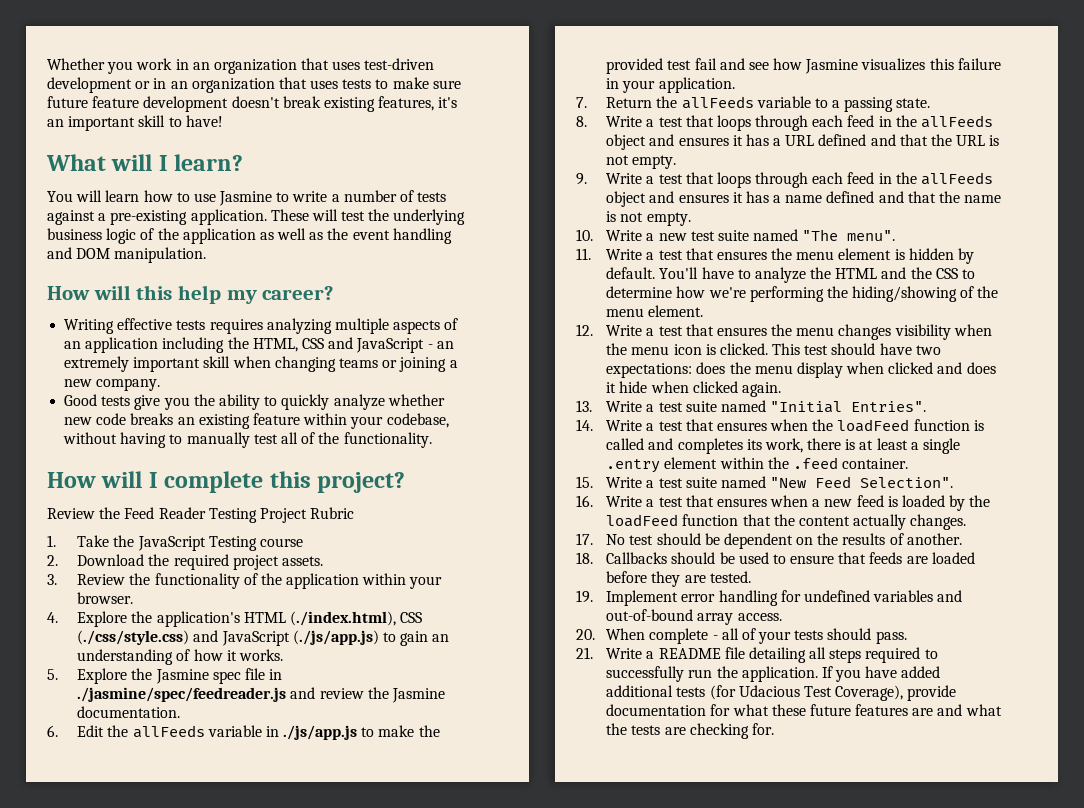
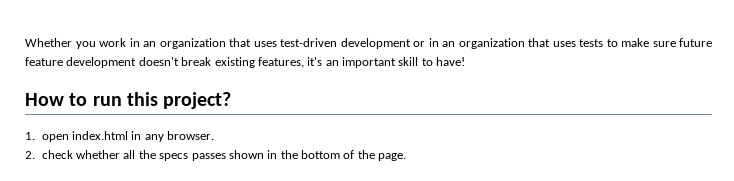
- What will I learn?
- You will learn how to use Jasmine to write a number of tests against a pre-existing application. These will test the underlying business logic of the application as well as the event handling and DOM manipulation.
- How will this help my career?
- Writing effective tests requires analyzing multiple aspects of an application including the HTML, CSS and JavaScript - an extremely important skill when changing teams or joining a new company.
- Good tests give you the ability to quickly analyze whether new code breaks an existing feature within your codebase, without having to manually test all of the functionality.
- How will I complete this project?
- Review the Feed Reader Testing Project Rubric
- 1. Take the JavaScript Testing course
- 2. Download the required project assets.
- 3. Review the functionality of the application within your browser.
- 4. Explore the application's HTML (./index.html), CSS (./css/style.css) and JavaScript (./js/app.js) to gain an understanding of how it works.
- 5. Explore the Jasmine spec file in ./jasmine/spec/feedreader.js and review the Jasmine documentation.
- 6. Edit the allFeeds variable in ./js/app.js to make the provided test fail and see how Jasmine visualizes this failure in your application.
- 7. Return the allFeeds variable to a passing state.
- 8. Write a test that loops through each feed in the allFeeds object and ensures it has a URL defined and that the URL is not empty.
- 9. Write a test that loops through each feed in the allFeeds object and ensures it has a name defined and that the name is not empty.
- 10. Write a new test suite named "The menu".
- 11. Write a test that ensures the menu element is hidden by default. You'll have to analyze the HTML and the CSS to determine how we're performing the hiding/showing of the menu element.
- 12. Write a test that ensures the menu changes visibility when the menu icon is clicked. This test should have two expectations: does the menu display when clicked and does it hide when clicked again.
- 13. Write a test suite named "Initial Entries".
- 14. Write a test that ensures when the loadFeed function is called and completes its work, there is at least a single .entry element within the .feed container.
- 15. Write a test suite named "New Feed Selection".
- 16. Write a test that ensures when a new feed is loaded by the loadFeed function that the content actually changes.
- 17. No test should be dependent on the results of another.
- 18. Callbacks should be used to ensure that feeds are loaded before they are tested.
- 19. Implement error handling for undefined variables and out-of-bound array access.
- 20. When complete - all of your tests should pass.
- 21. Write a README file detailing all steps required to successfully run the application. If you have added additional tests (for Udacious Test Coverage), provide documentation for what these future features are and what the tests are checking for.
+ How to run this project?
+ 1. open index.html in any browser.
+ 2. check whether all the specs passes shown in the bottom of the page.

